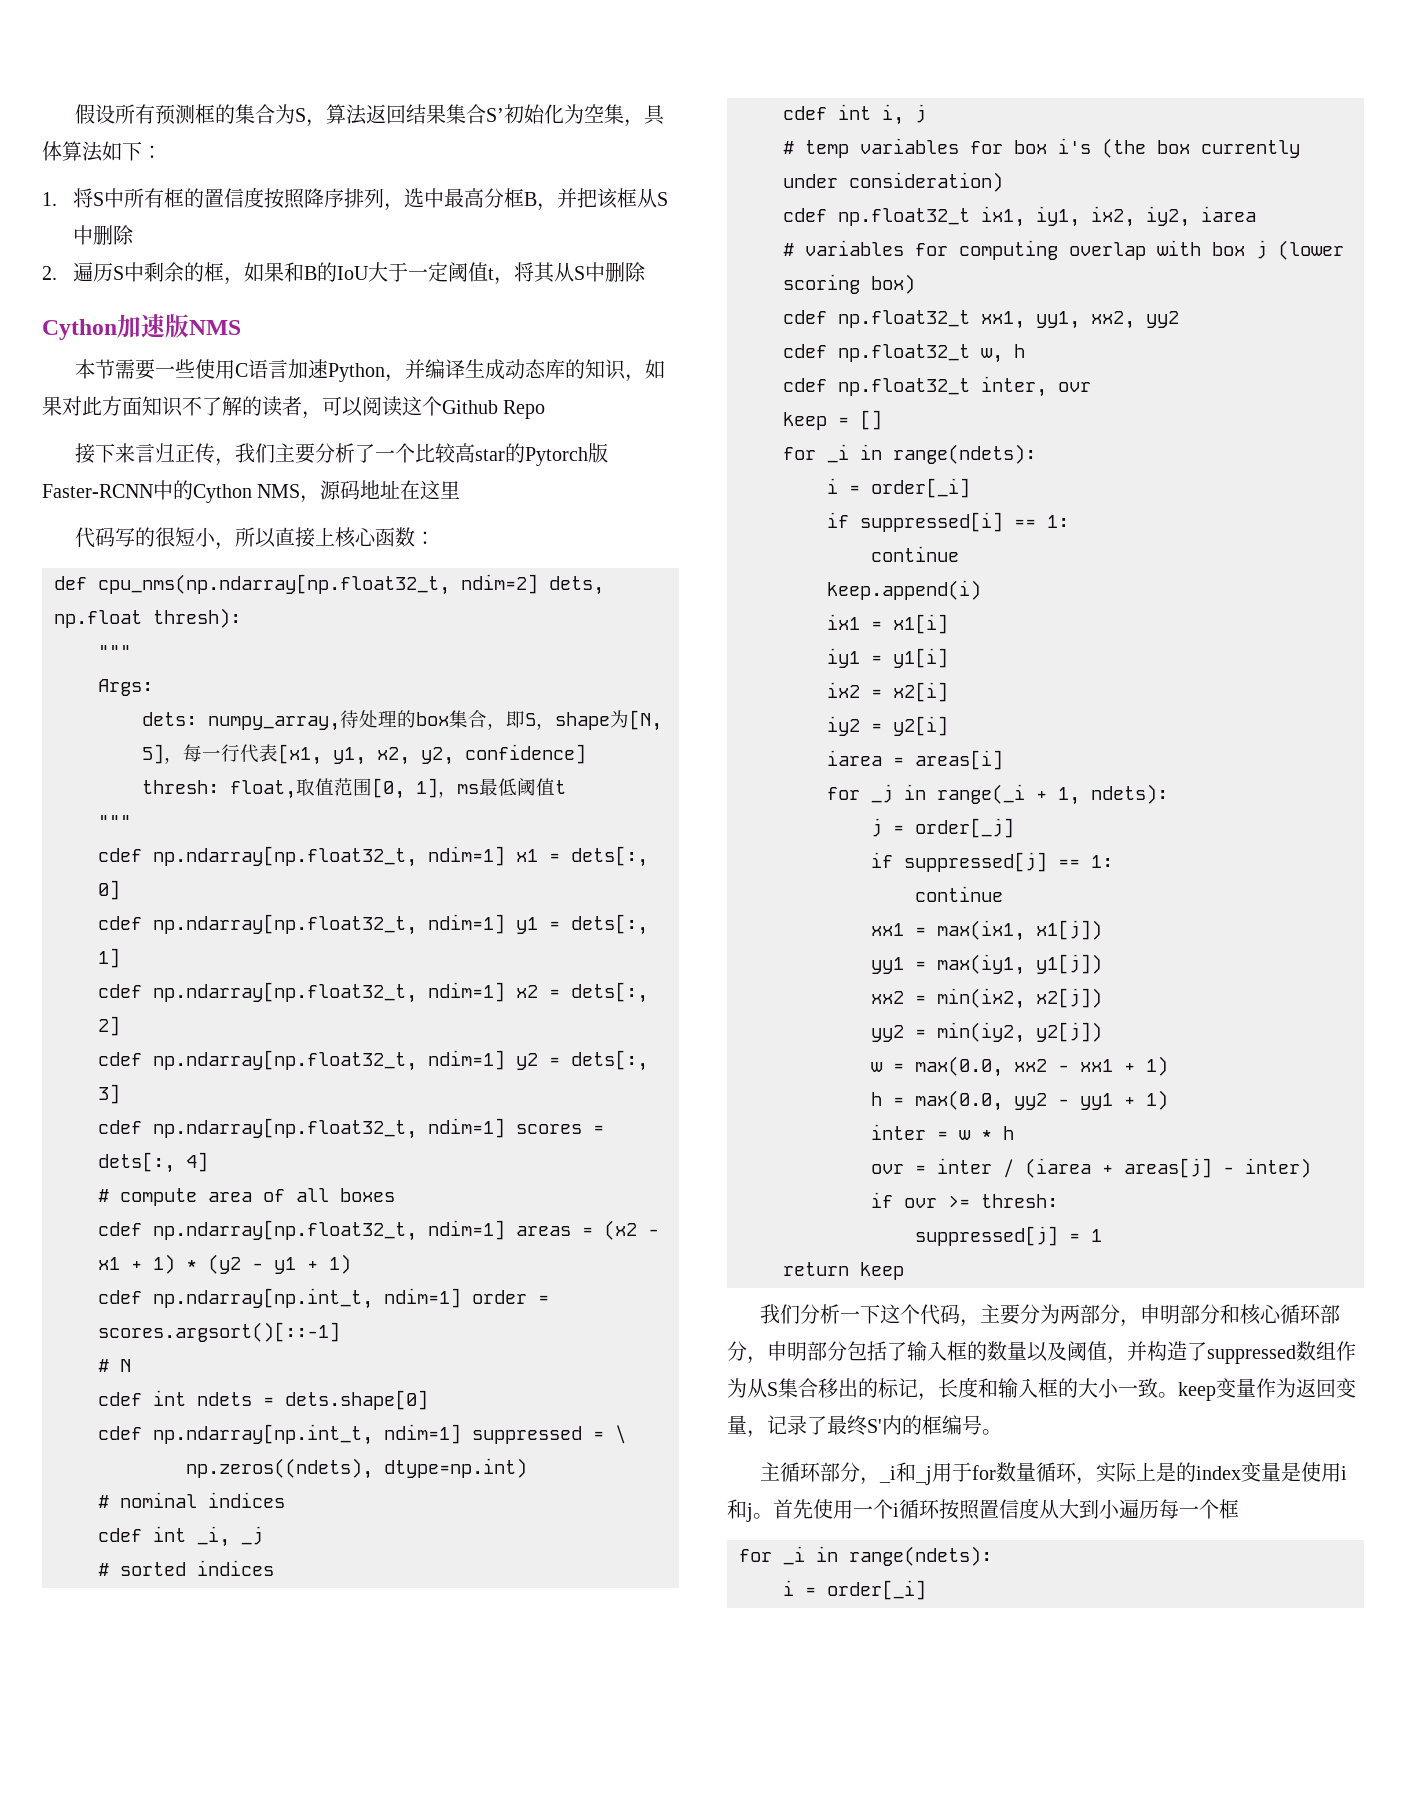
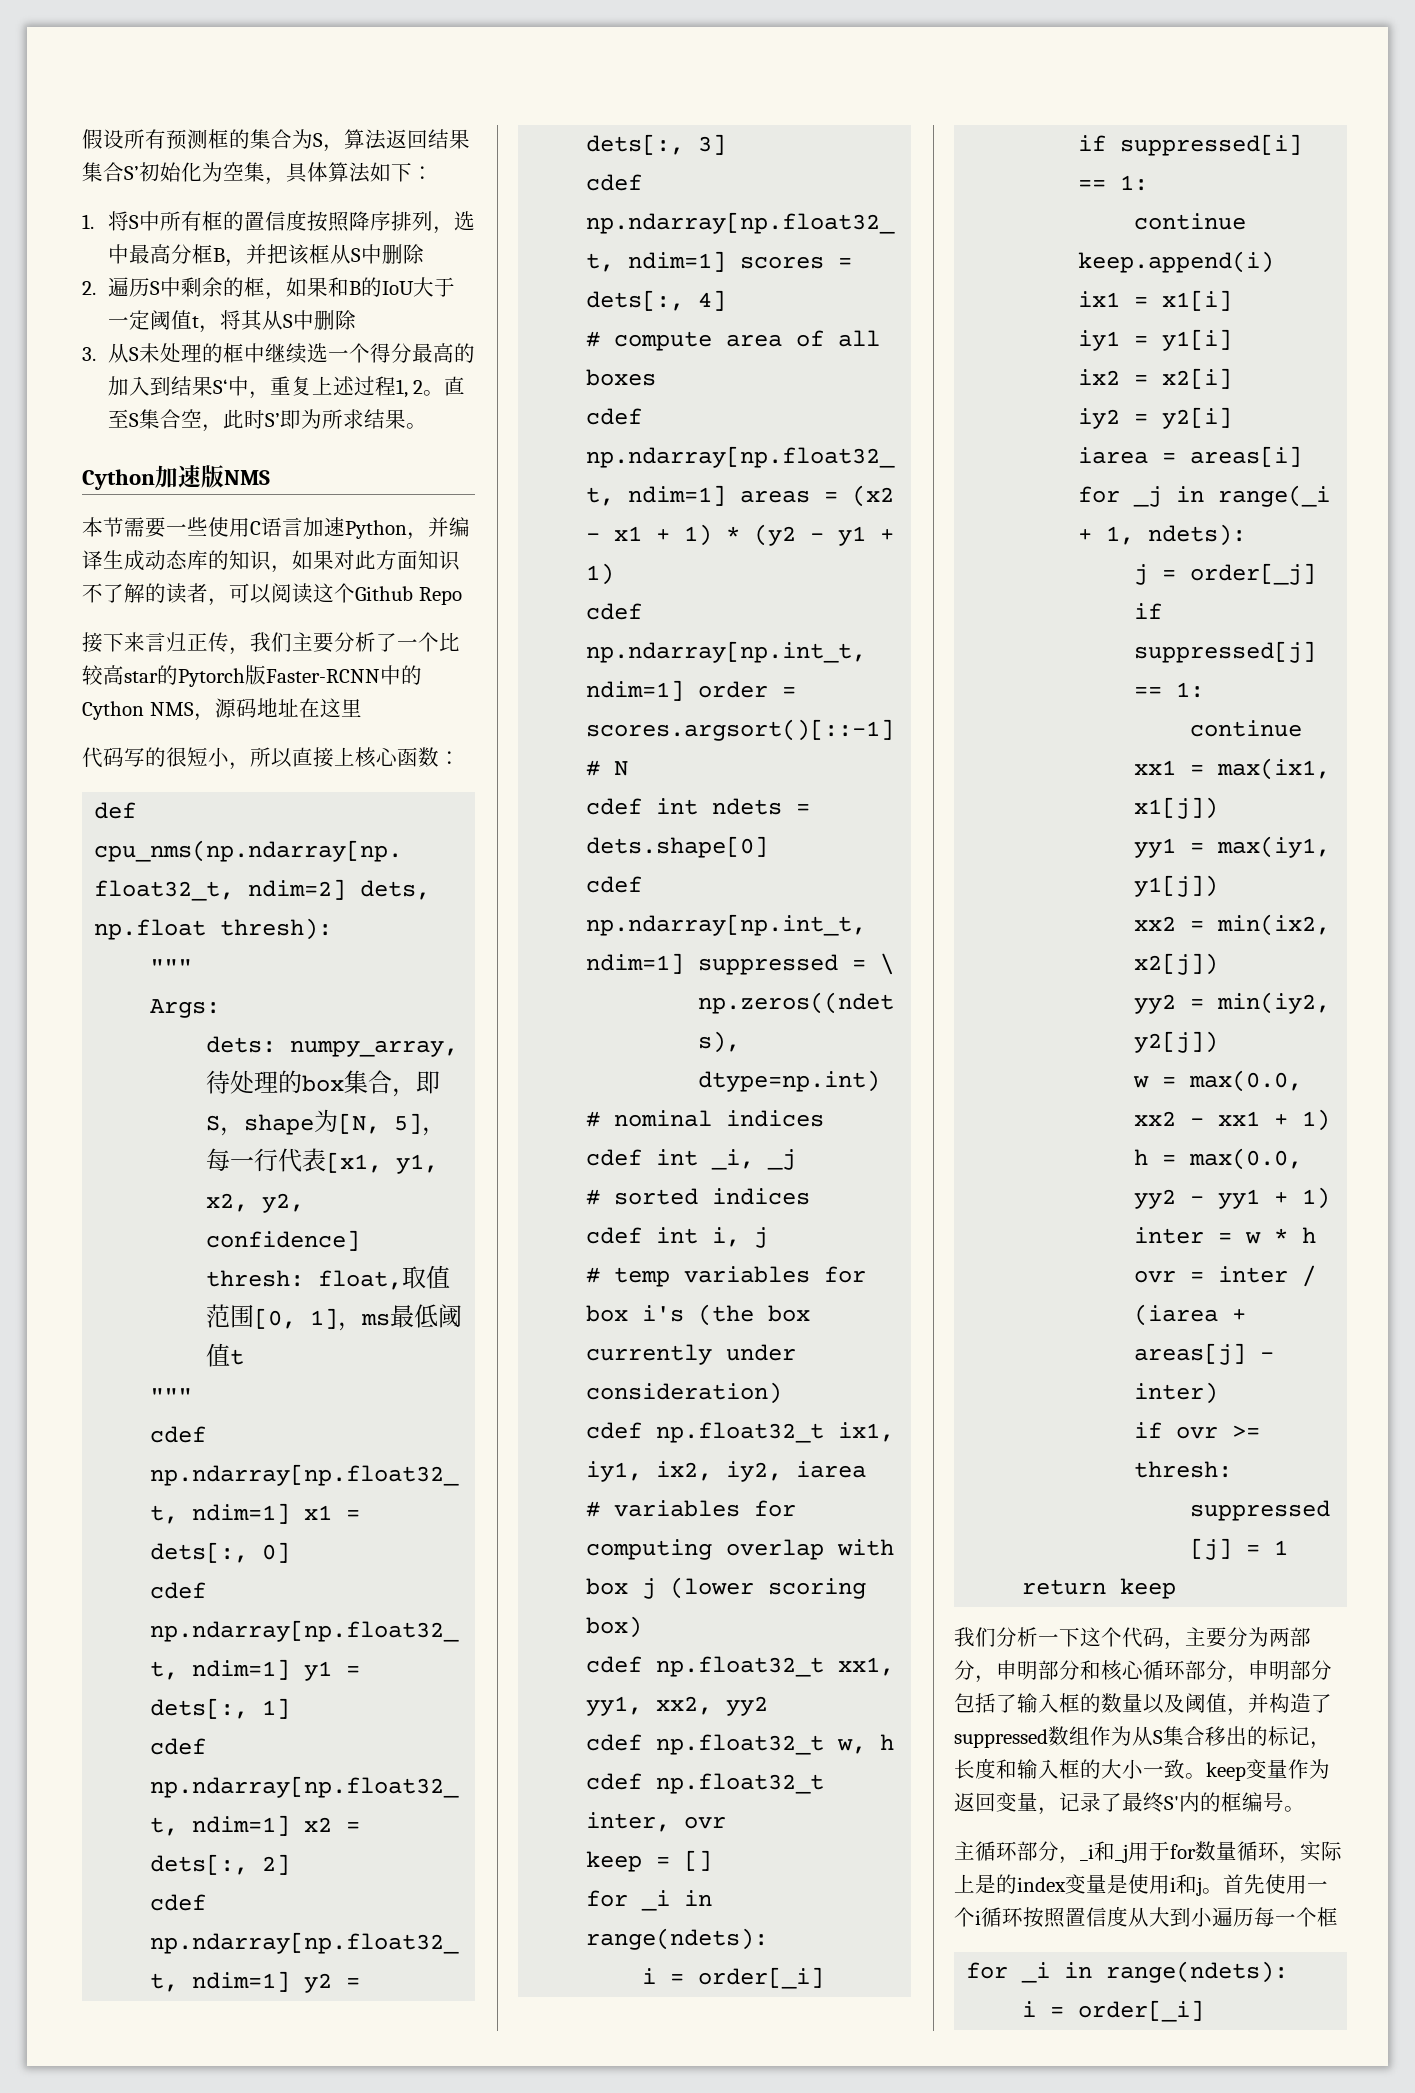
+ 3.从S未处理的框中继续选一个得分最高的加入到结果S‘中，重复上述过程1, 2。直至S集合空，此时S’即为所求结果。

